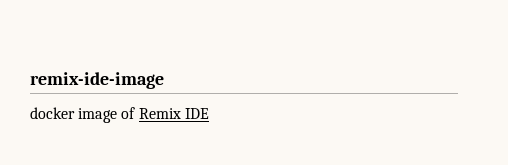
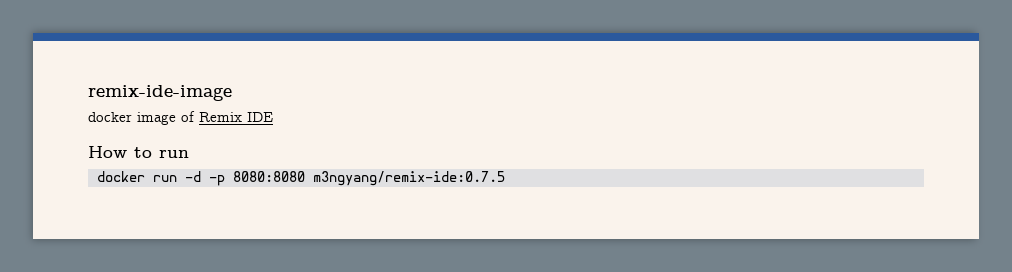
+ How to run
+ docker run -d -p 8080:8080 m3ngyang/remix-ide:0.7.5

